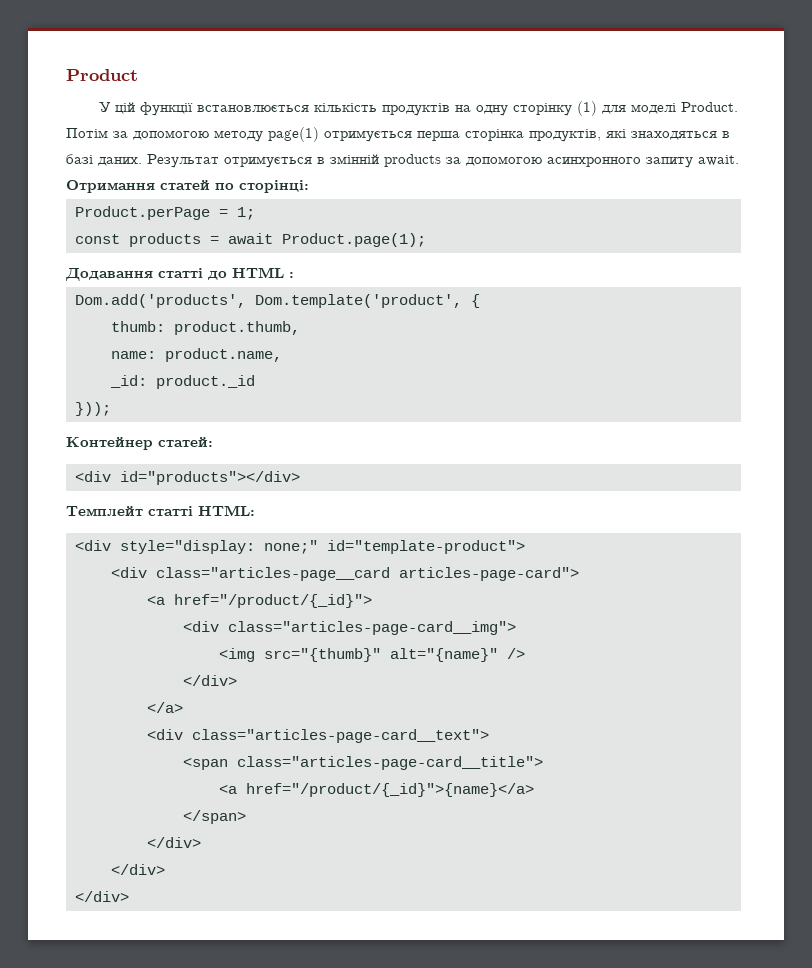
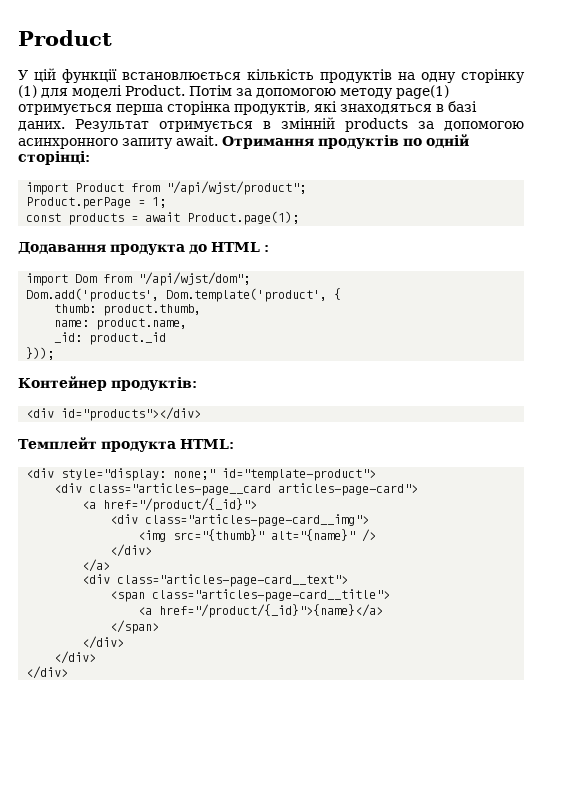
- Отримання статей по сторінці:
+ Отримання продуктів по одній сторінці:
+ import Product from "/api/wjst/product";
- Додавання статті до HTML :
+ Додавання продукта до HTML :
+ import Dom from "/api/wjst/dom";
- Контейнер статей:
+ Контейнер продуктів:
- Темплейт статті HTML:
+ Темплейт продукта HTML:

